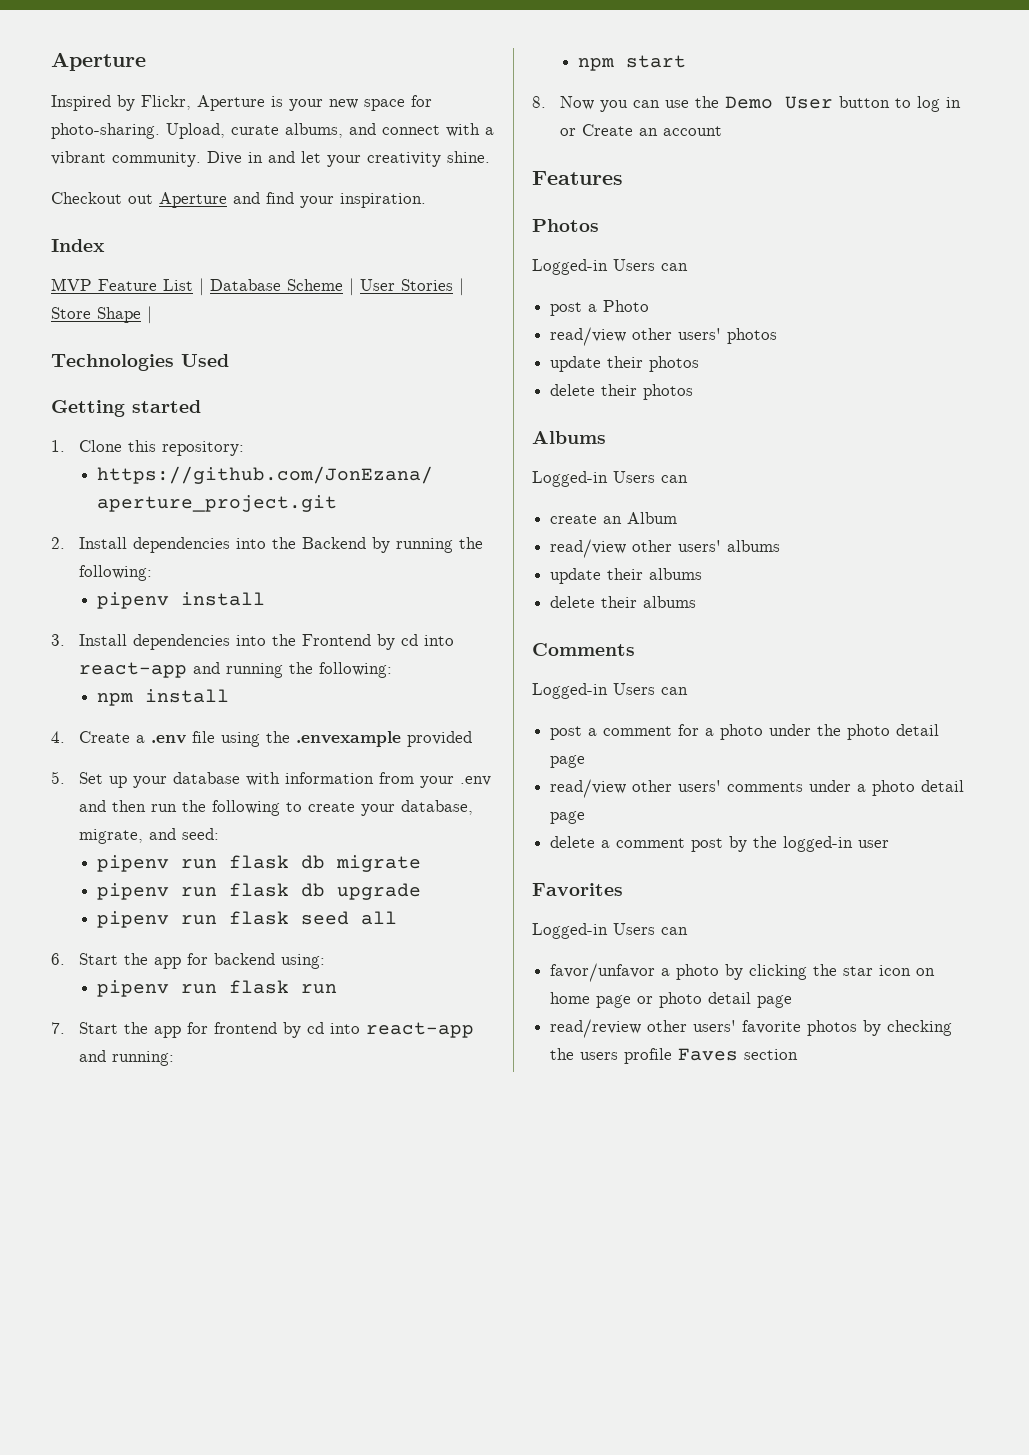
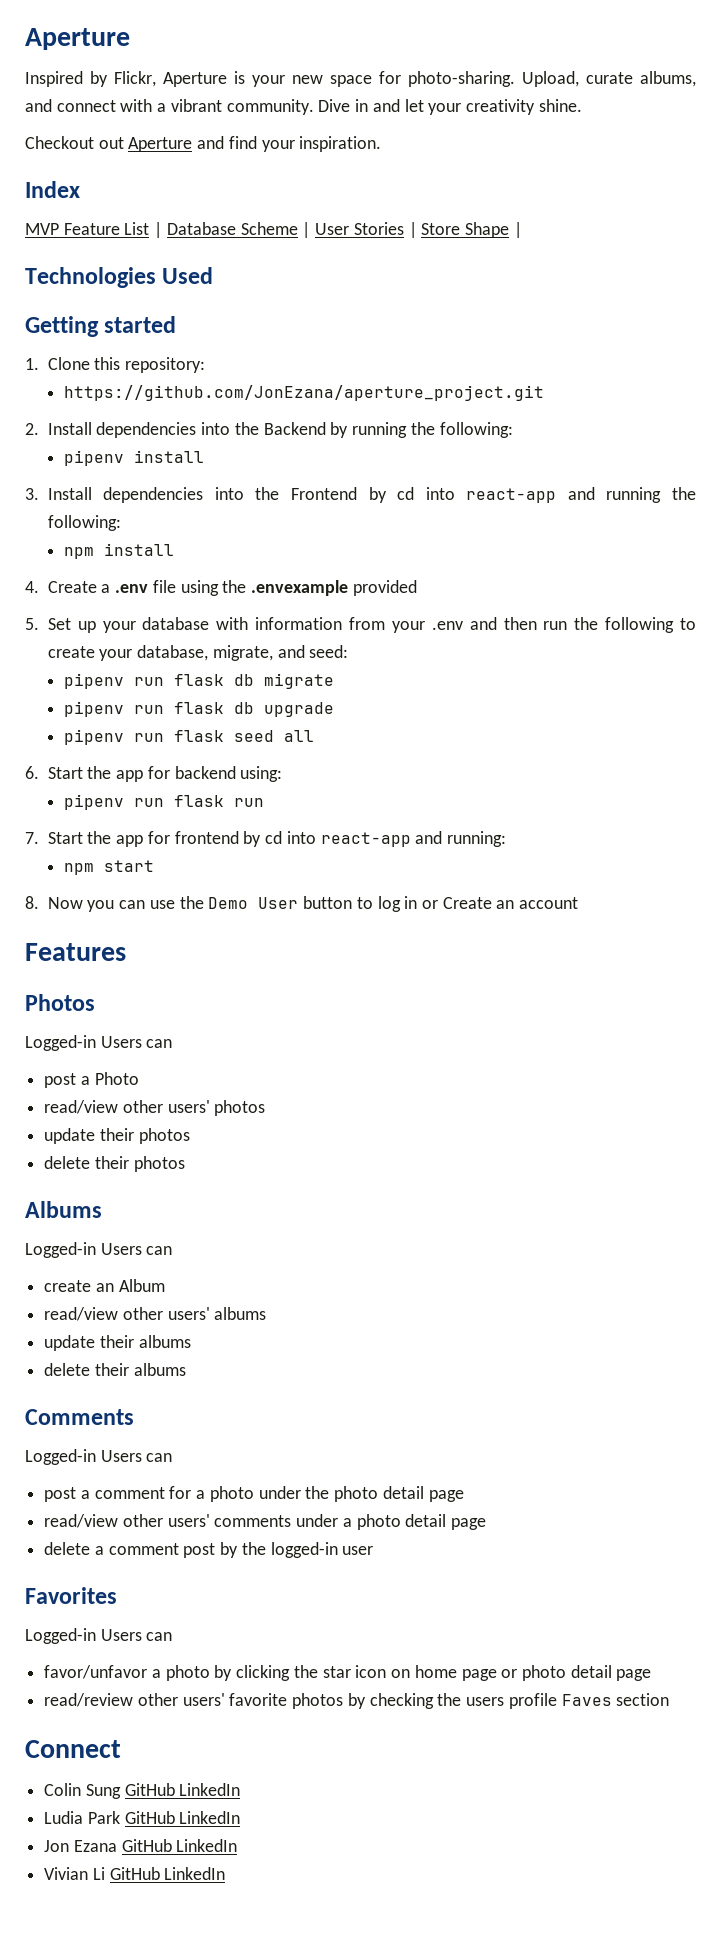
+ Connect
+ Colin Sung GitHub LinkedIn
+ Ludia Park GitHub LinkedIn
+ Jon Ezana GitHub LinkedIn
+ Vivian Li GitHub LinkedIn

